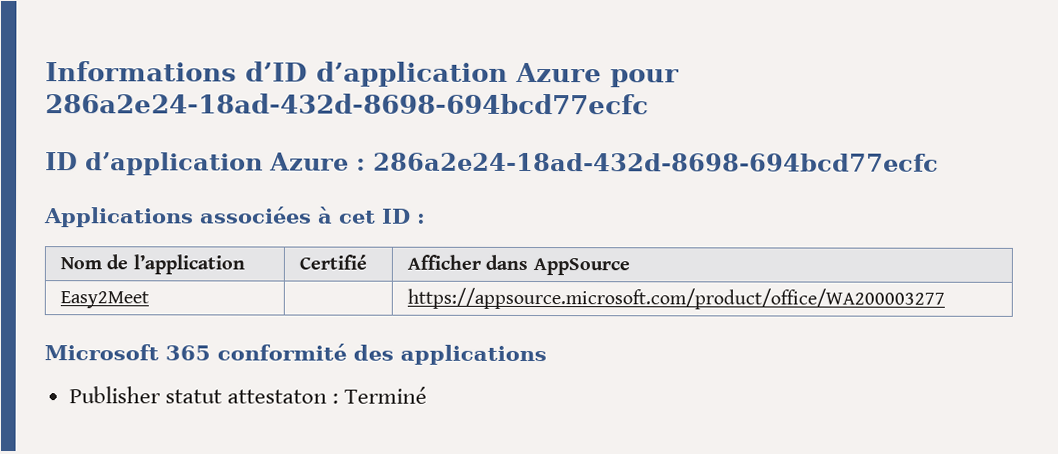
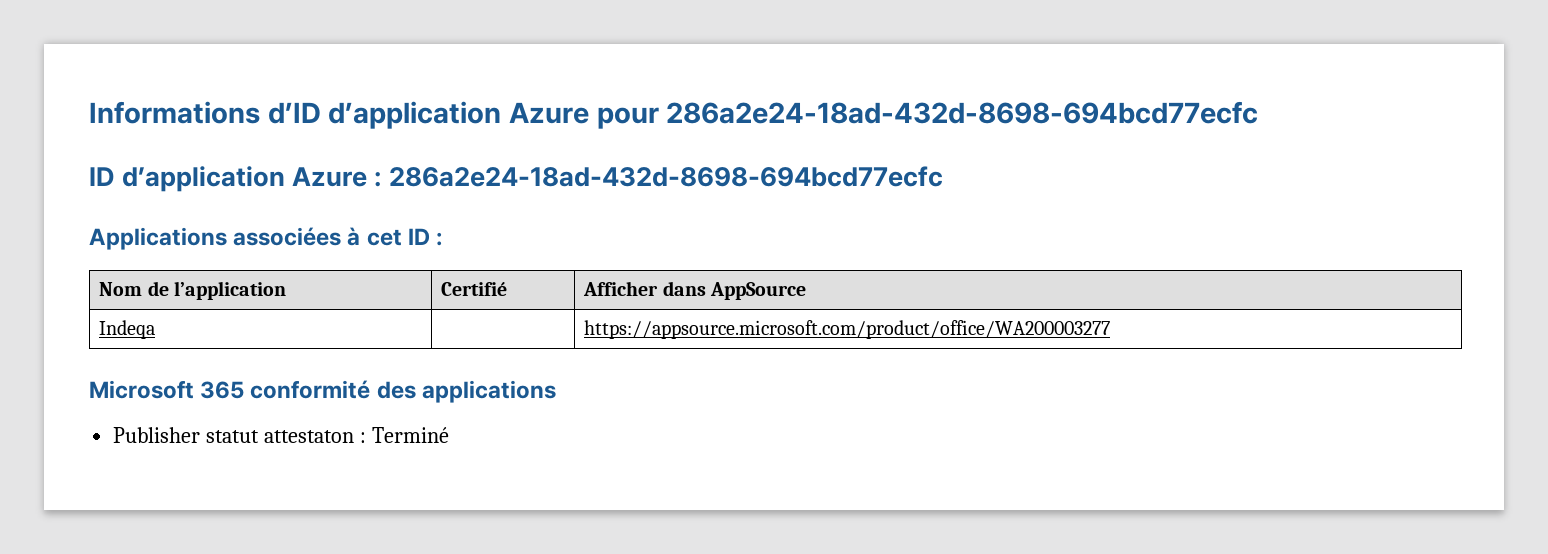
- Easy2Meet | | https://appsource.microsoft.com/product/office/WA200003277
+ Indeqa | | https://appsource.microsoft.com/product/office/WA200003277

